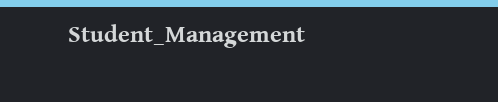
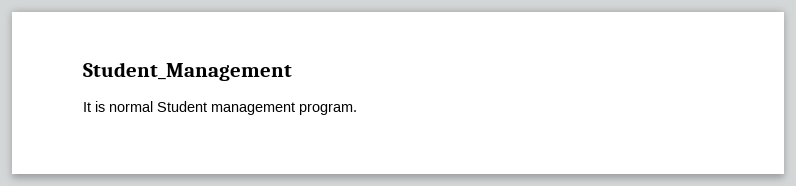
+ It is normal Student management program.

